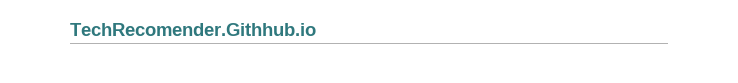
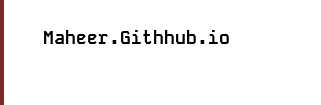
- TechRecomender.Githhub.io
+ Maheer.Githhub.io

